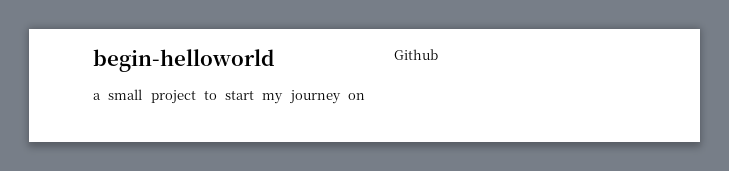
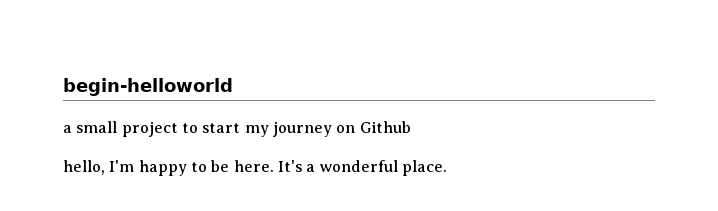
+ hello, I'm happy to be here. It's a wonderful place.

